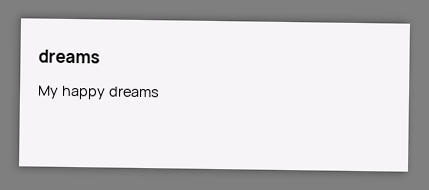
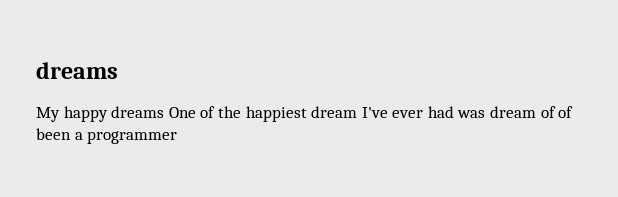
- My happy dreams
+ My happy dreams One of the happiest dream I've ever had was dream of of been a programmer

